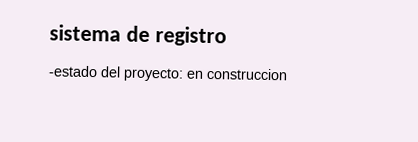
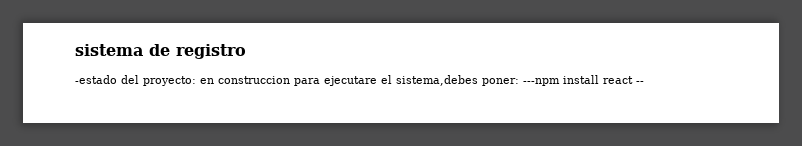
- -estado del proyecto: en construccion
+ -estado del proyecto: en construccion para ejecutare el sistema,debes poner: ---npm install react --

